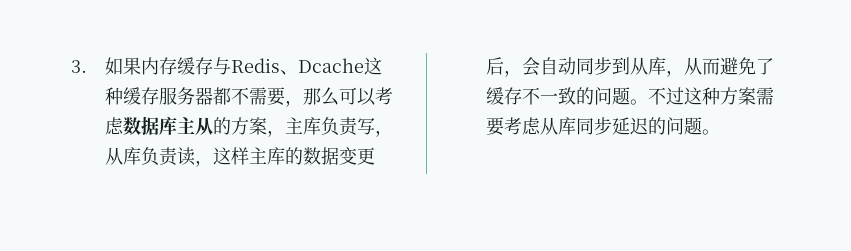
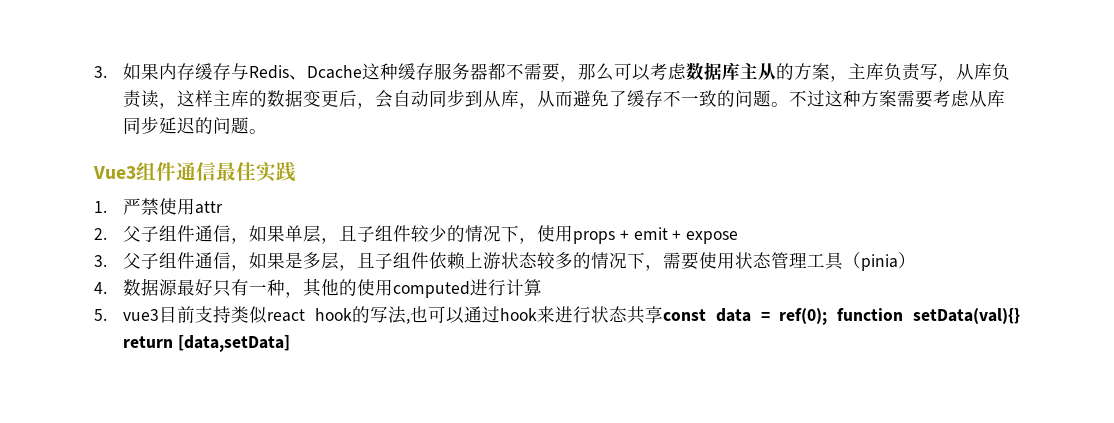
+ Vue3组件通信最佳实践
+ 1.严禁使用attr
+ 2.父子组件通信，如果单层，且子组件较少的情况下，使用props + emit + expose
+ 3.父子组件通信，如果是多层，且子组件依赖上游状态较多的情况下，需要使用状态管理工具（pinia）
+ 4.数据源最好只有一种，其他的使用computed进行计算
+ 5. vue3目前支持类似react hook的写法,也可以通过hook来进行状态共享const data = ref(0); function setData(val){} return [data,setData]

